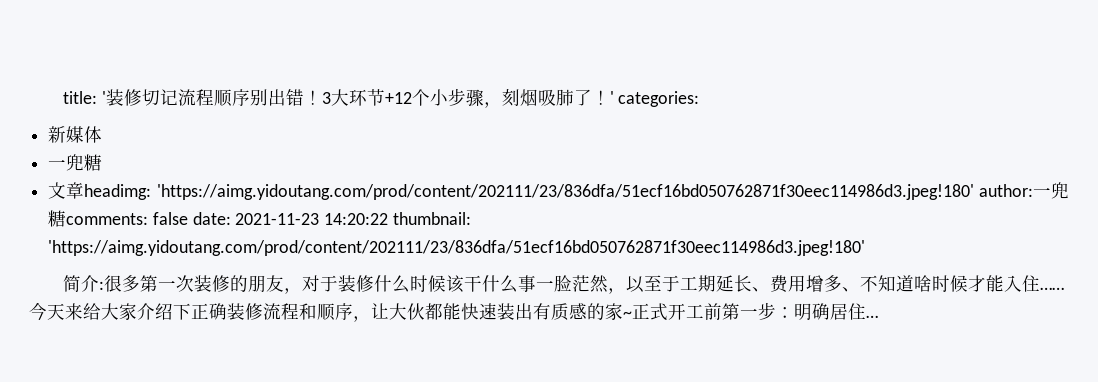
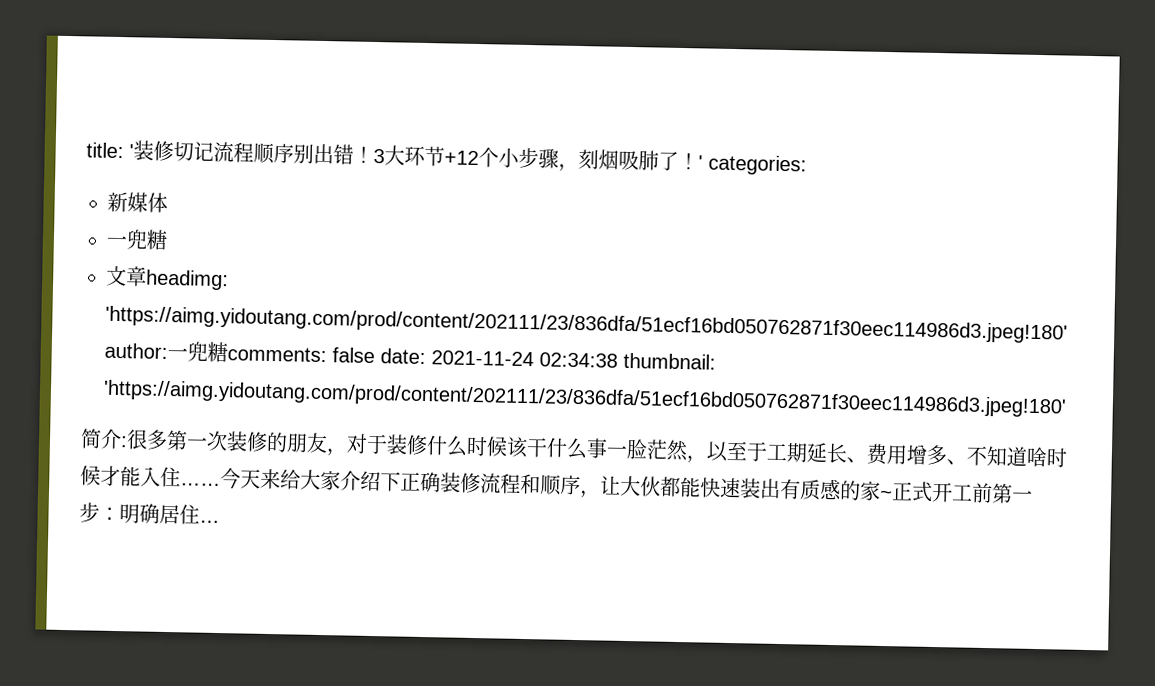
- 文章headimg: 'https://aimg.yidoutang.com/prod/content/202111/23/836dfa/51ecf16bd050762871f30eec114986d3.jpeg!180' author:一兜糖comments: false date: 2021-11-23 14:20:22 thumbnail: 'https://aimg.yidoutang.com/prod/content/202111/23/836dfa/51ecf16bd050762871f30eec114986d3.jpeg!180'
+ 文章headimg: 'https://aimg.yidoutang.com/prod/content/202111/23/836dfa/51ecf16bd050762871f30eec114986d3.jpeg!180' author:一兜糖comments: false date: 2021-11-24 02:34:38 thumbnail: 'https://aimg.yidoutang.com/prod/content/202111/23/836dfa/51ecf16bd050762871f30eec114986d3.jpeg!180'

